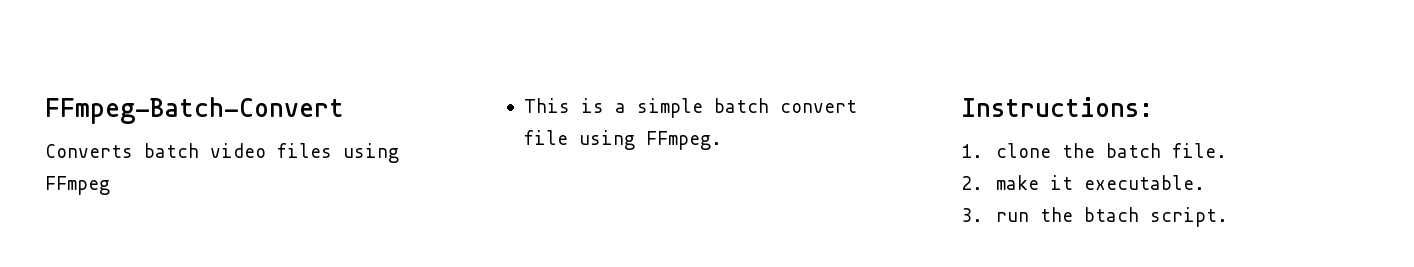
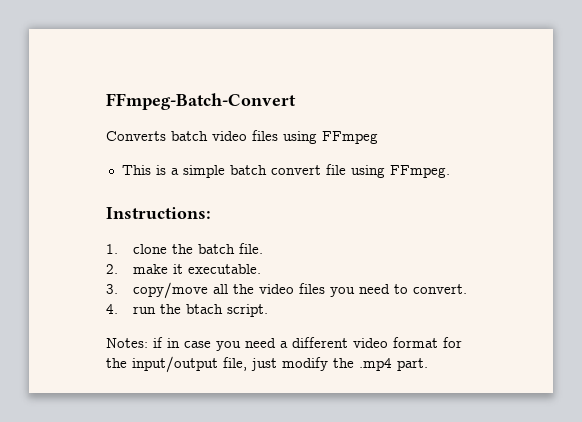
- 3. run the btach script.
+ 3. copy/move all the video files you need to convert.
+ 4. run the btach script.
+ Notes: if in case you need a different video format for the input/output file, just modify the .mp4 part.

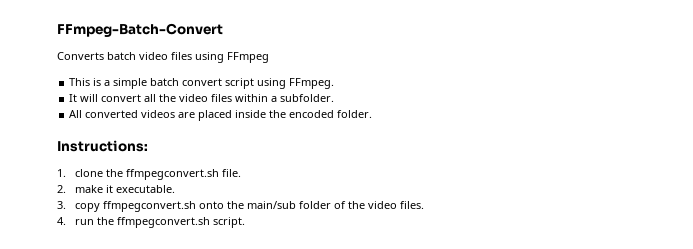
- This is a simple batch convert file using FFmpeg.
+ This is a simple batch convert script using FFmpeg.
+ It will convert all the video files within a subfolder.
+ All converted videos are placed inside the encoded folder.
- 1. clone the batch file.
+ 1. clone the ffmpegconvert.sh file.
- 3. copy/move all the video files you need to convert.
+ 3. copy ffmpegconvert.sh onto the main/sub folder of the video files.
- 4. run the btach script.
+ 4. run the ffmpegconvert.sh script.
- Notes: if in case you need a different video format for the input/output file, just modify the .mp4 part.

